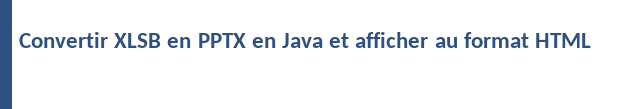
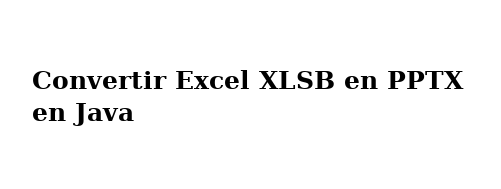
- Convertir XLSB en PPTX en Java et afficher au format HTML
+ Convertir Excel XLSB en PPTX en Java

